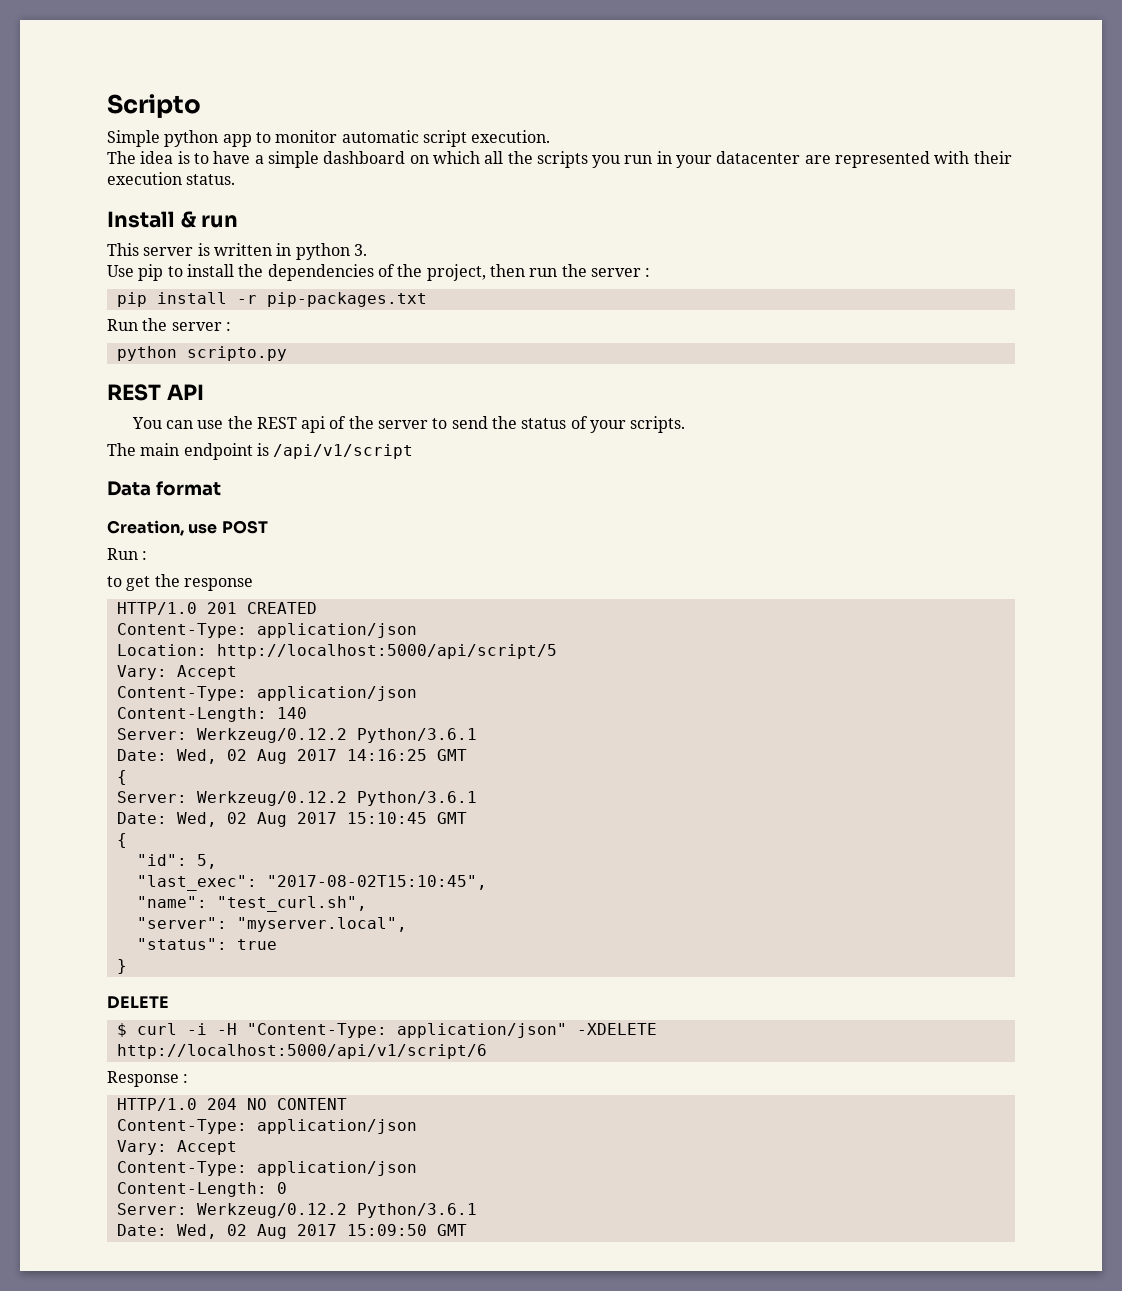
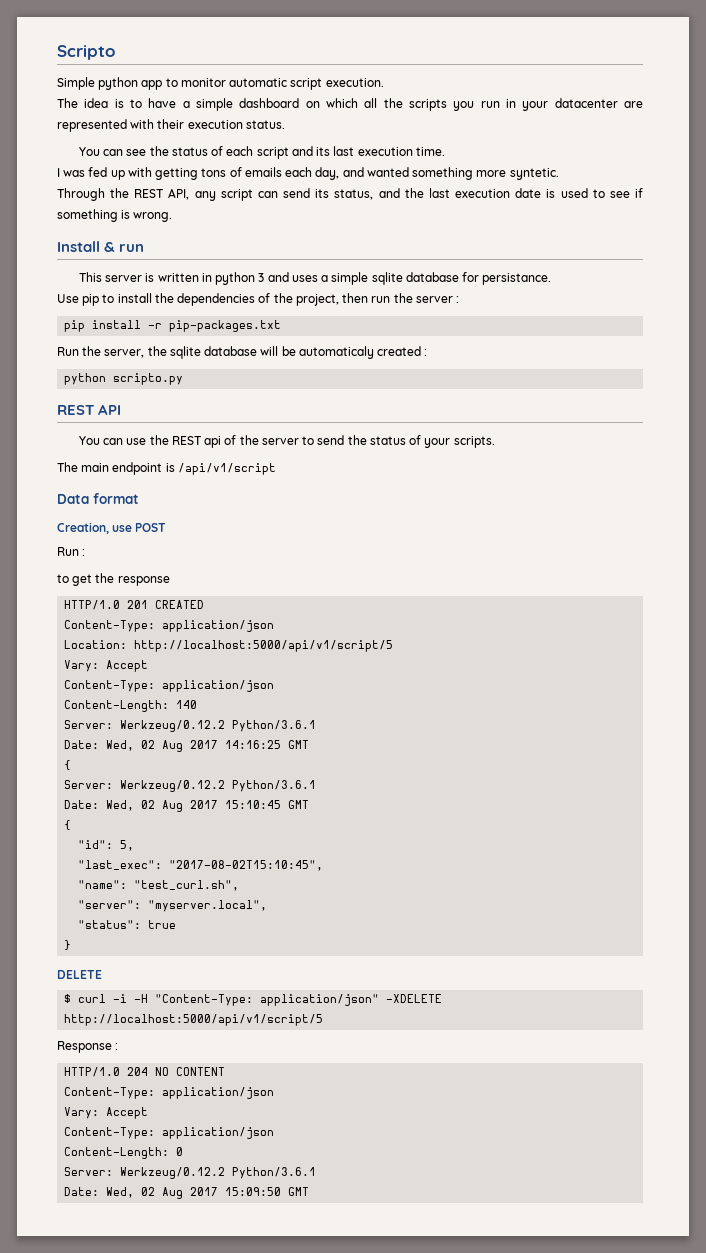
+ You can see the status of each script and its last execution time.
+ I was fed up with getting tons of emails each day, and wanted something more syntetic.
+ Through the REST API, any script can send its status, and the last execution date is used to see if something is wrong.
- This server is written in python 3.
+ This server is written in python 3 and uses a simple sqlite database for persistance.
- Run the server :
+ Run the server, the sqlite database will be automaticaly created :
- Location: http://localhost:5000/api/script/5
+ Location: http://localhost:5000/api/v1/script/5
- $ curl -i -H "Content-Type: application/json" -XDELETE http://localhost:5000/api/v1/script/6
+ $ curl -i -H "Content-Type: application/json" -XDELETE http://localhost:5000/api/v1/script/5

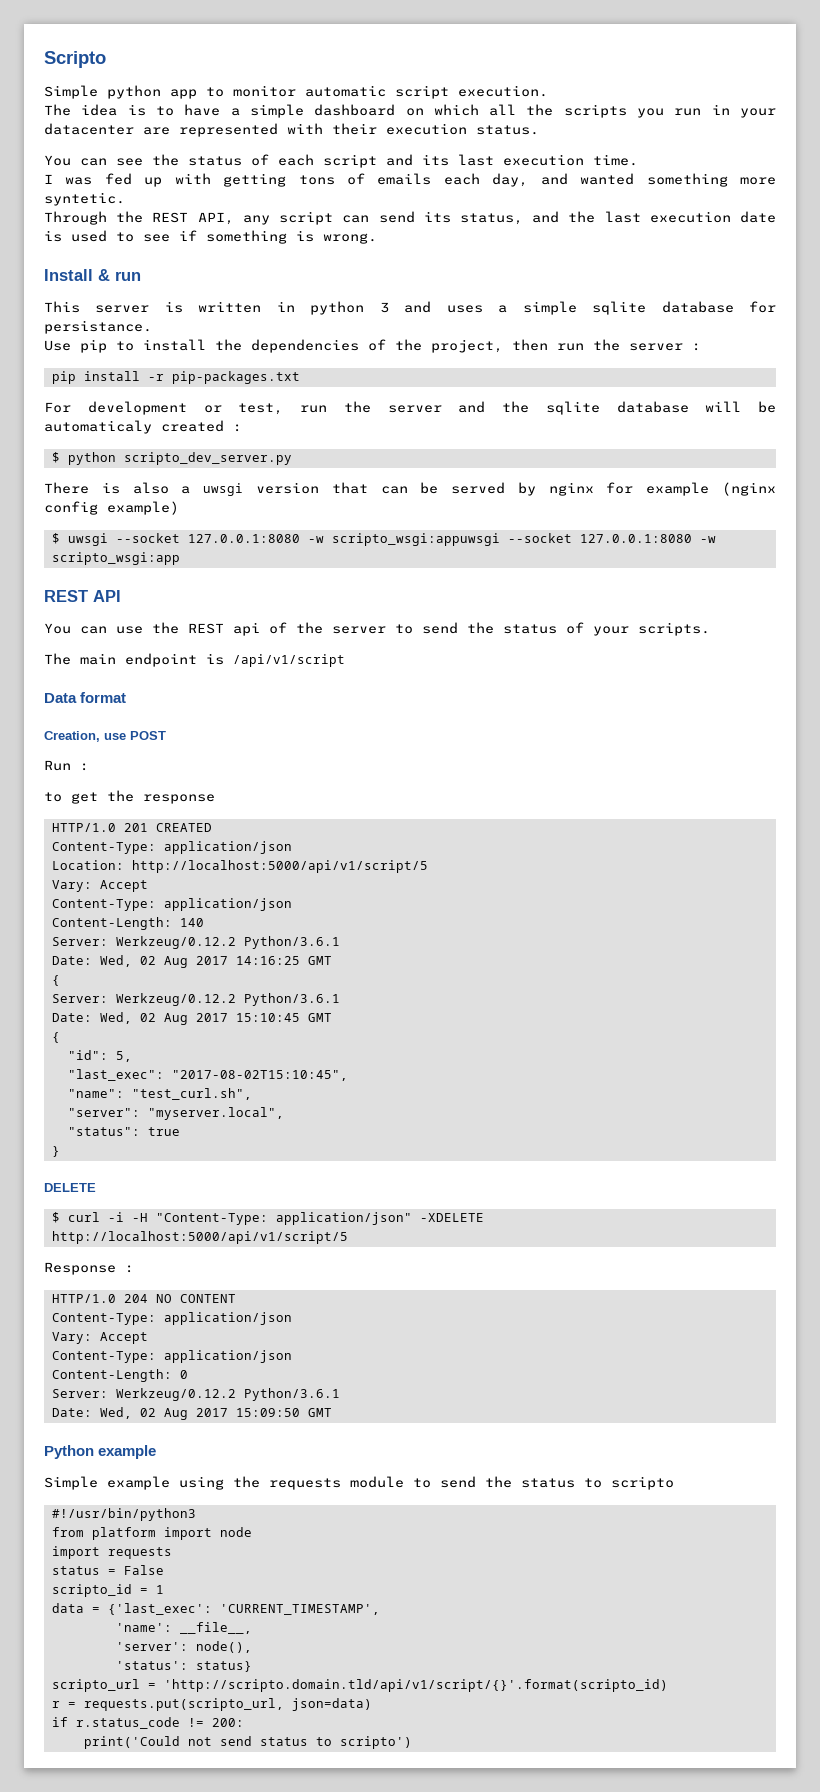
- Run the server, the sqlite database will be automaticaly created :
+ For development or test, run the server and the sqlite database will be automaticaly created :
- python scripto.py
+ $ python scripto_dev_server.py
+ There is also a uwsgi version that can be served by nginx for example (nginx config example)
+ $ uwsgi --socket 127.0.0.1:8080 -w scripto_wsgi:appuwsgi --socket 127.0.0.1:8080 -w scripto_wsgi:app
+ Python example
+ Simple example using the requests module to send the status to scripto
+ #!/usr/bin/python3
+ from platform import node
+ import requests
+ status = False
+ scripto_id = 1
+ data = {'last_exec': 'CURRENT_TIMESTAMP',
+ 'name': __file__,
+ 'server': node(),
+ 'status': status}
+ scripto_url = 'http://scripto.domain.tld/api/v1/script/{}'.format(scripto_id)
+ r = requests.put(scripto_url, json=data)
+ if r.status_code != 200:
+ print('Could not send status to scripto')

